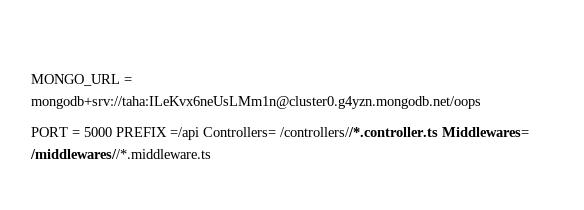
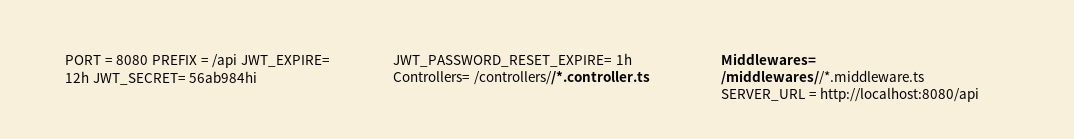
- MONGO_URL = mongodb+srv://taha:ILeKvx6neUsLMm1n@cluster0.g4yzn.mongodb.net/oops
- PORT = 5000 PREFIX =/api Controllers= /controllers//*.controller.ts Middlewares= /middlewares//*.middleware.ts
+ PORT = 8080 PREFIX = /api JWT_EXPIRE= 12h JWT_SECRET= 56ab984hi JWT_PASSWORD_RESET_EXPIRE= 1h Controllers= /controllers//*.controller.ts Middlewares= /middlewares//*.middleware.ts SERVER_URL = http://localhost:8080/api

